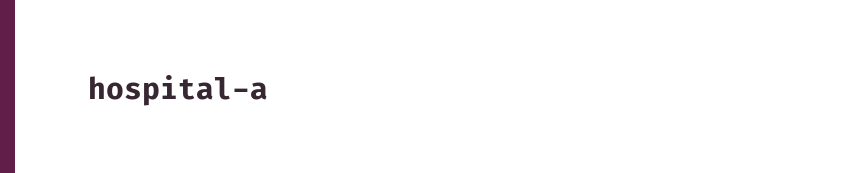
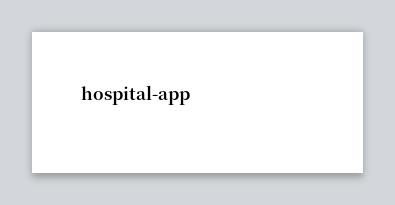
- hospital-a
+ hospital-app

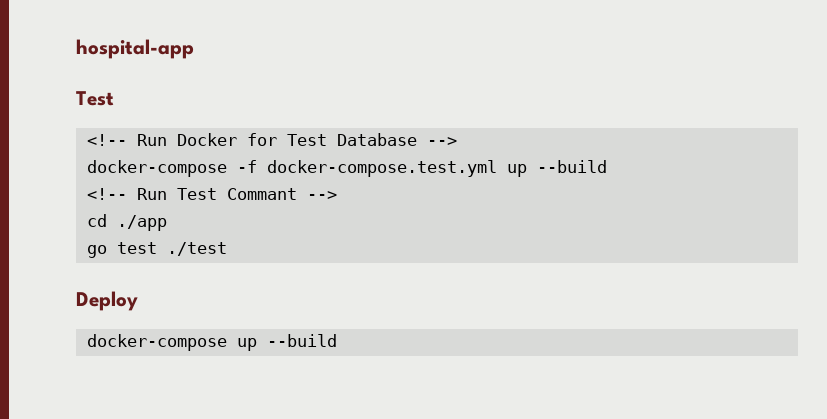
  hospital-app
+ Test
+ <!-- Run Docker for Test Database -->
+ docker-compose -f docker-compose.test.yml up --build
+ <!-- Run Test Commant -->
+ cd ./app
+ go test ./test
+ Deploy
+ docker-compose up --build

